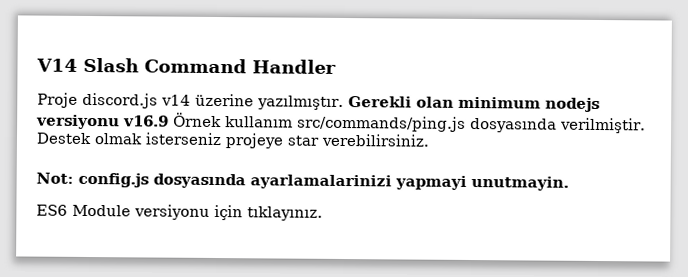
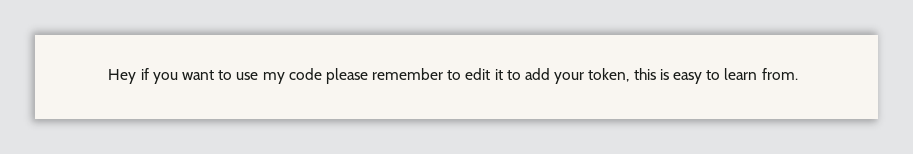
- V14 Slash Command Handler
- Proje discord.js v14 üzerine yazılmıştır. Gerekli olan minimum nodejs versiyonu v16.9 Örnek kullanım src/commands/ping.js dosyasında verilmiştir. Destek olmak isterseniz projeye star verebilirsiniz.
- Not: config.js dosyasında ayarlamalarinizi yapmayi unutmayin.
- ES6 Module versiyonu için tıklayınız.
+ Hey if you want to use my code please remember to edit it to add your token, this is easy to learn from.

